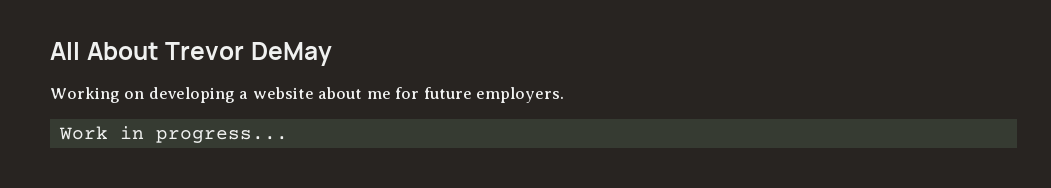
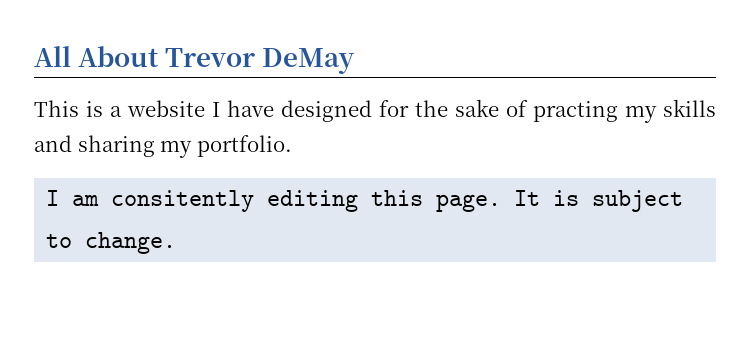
- Working on developing a website about me for future employers.
- Work in progress...
+ This is a website I have designed for the sake of practing my skills and sharing my portfolio.
+ I am consitently editing this page. It is subject to change.

